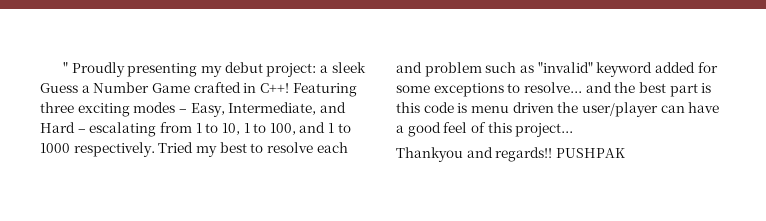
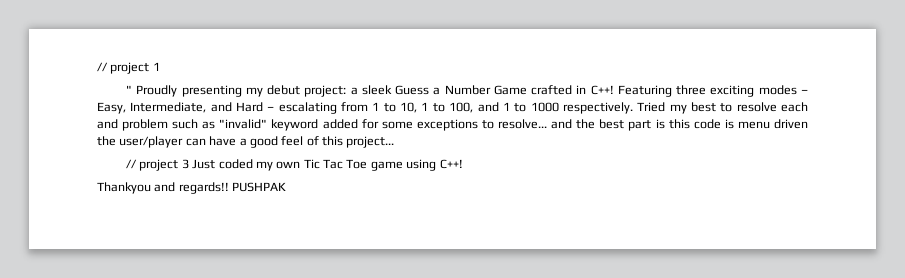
+ // project 1
+ // project 3 Just coded my own Tic Tac Toe game using C++!

